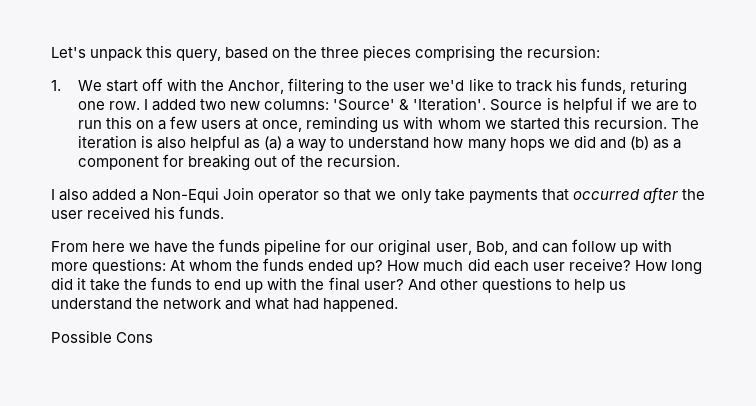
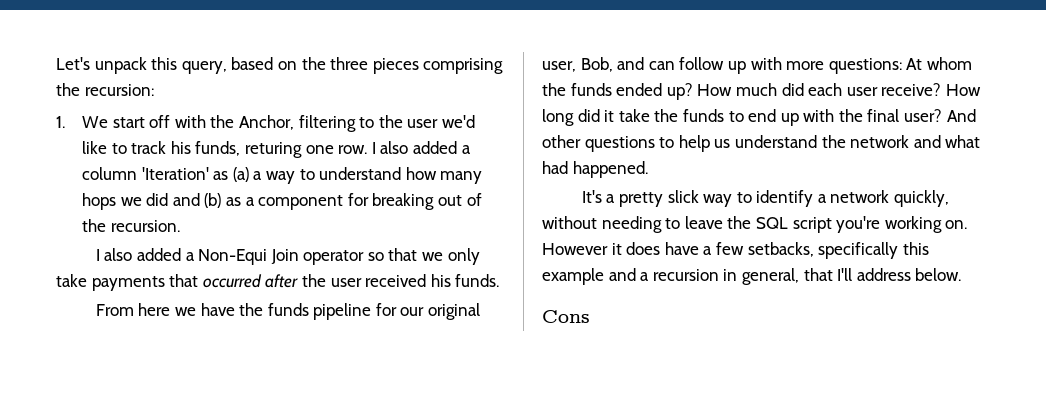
- I added two new columns: 'Source' & 'Iteration'. Source is helpful if we are to run this on a few users at once, reminding us with whom we started this recursion. The iteration is also helpful as (a) a way to understand how many hops we did and (b) as a component for breaking out of the recursion.
+ I also added a column 'Iteration' as (a) a way to understand how many hops we did and (b) as a component for breaking out of the recursion.
- Possible Cons
+ It's a pretty slick way to identify a network quickly, without needing to leave the SQL script you're working on. However it does have a few setbacks, specifically this example and a recursion in general, that I'll address below.
+ Cons

